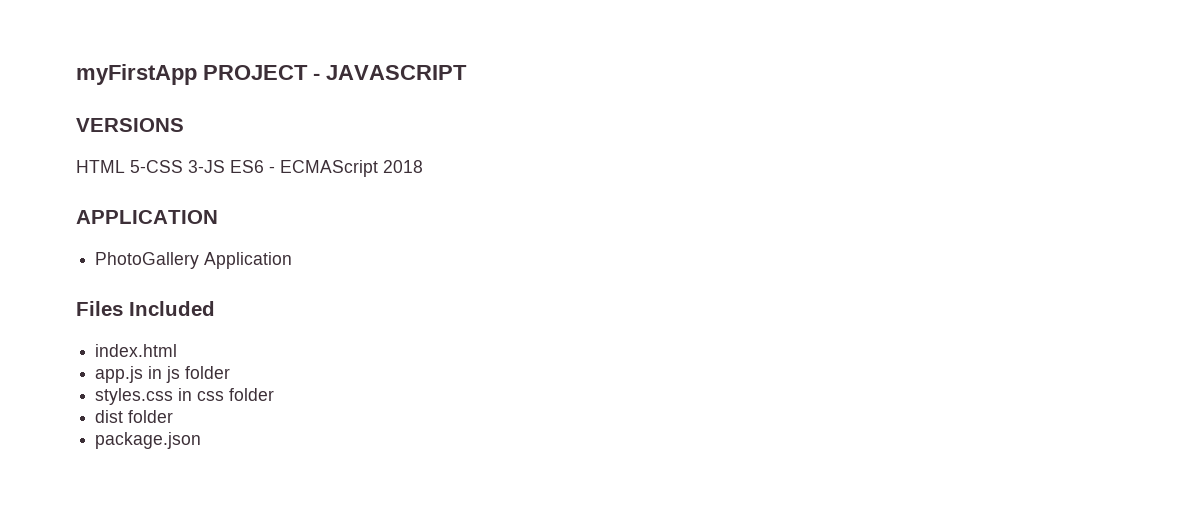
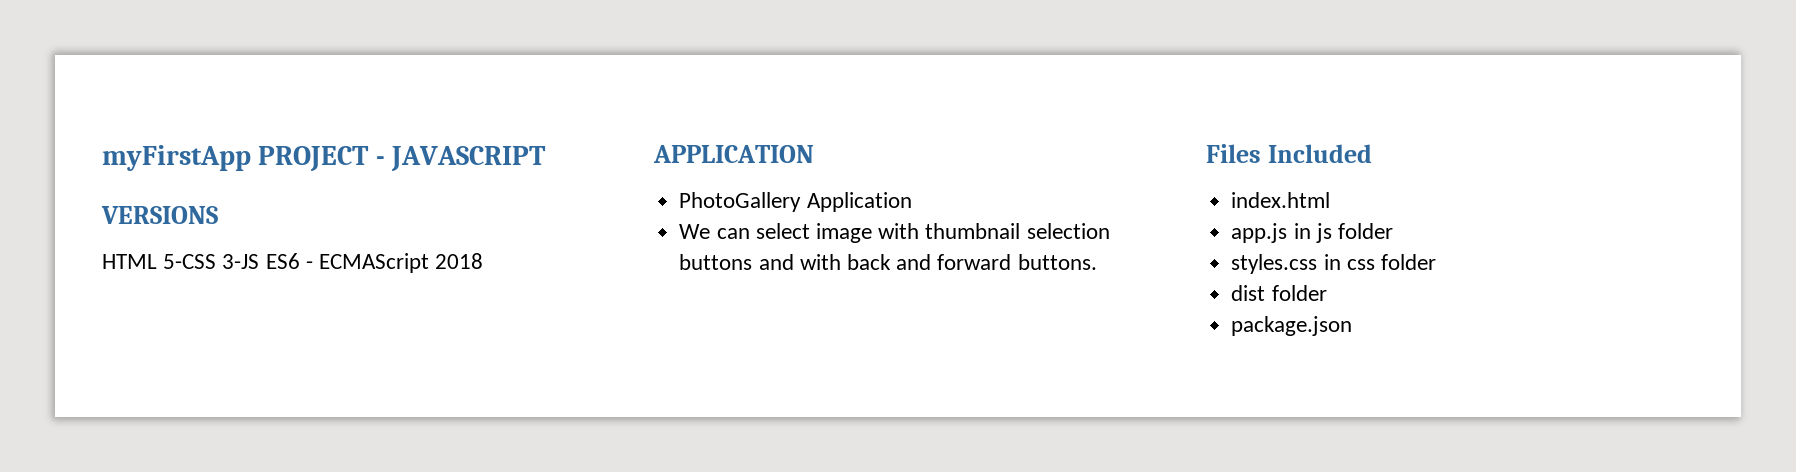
+ We can select image with thumbnail selection buttons and with back and forward buttons.

